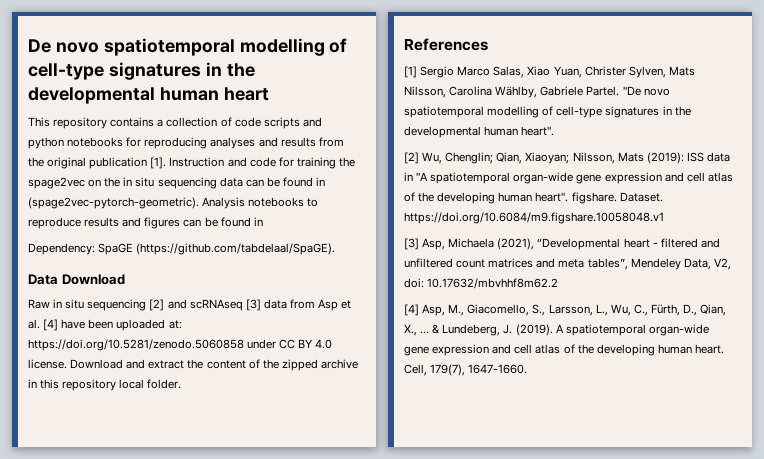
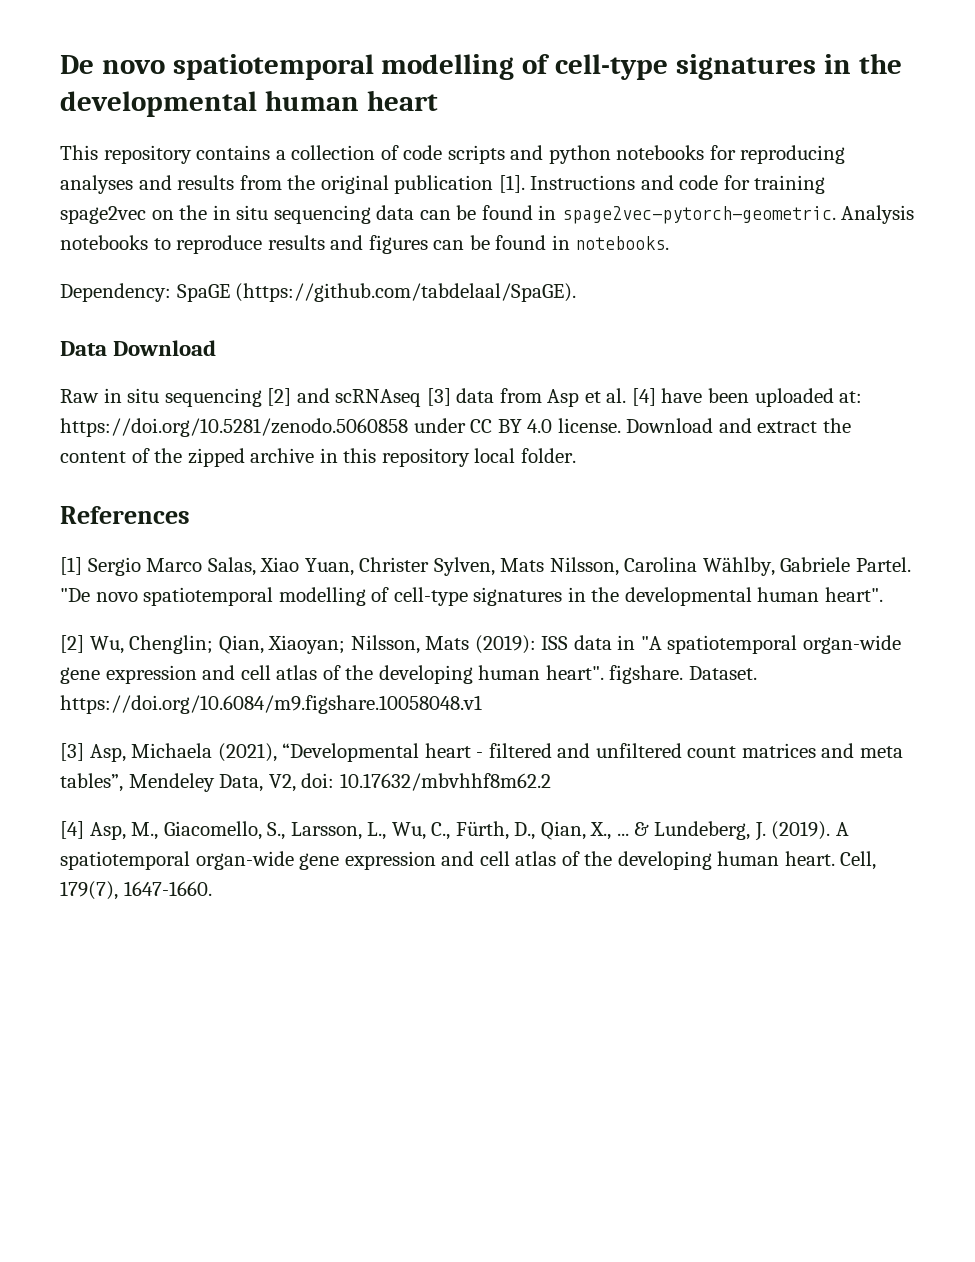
- Instruction and code for training the spage2vec on the in situ sequencing data can be found in (spage2vec-pytorch-geometric).
+ Instructions and code for training spage2vec on the in situ sequencing data can be found in spage2vec-pytorch-geometric.
- Analysis notebooks to reproduce results and figures can be found in
+ Analysis notebooks to reproduce results and figures can be found in notebooks.

